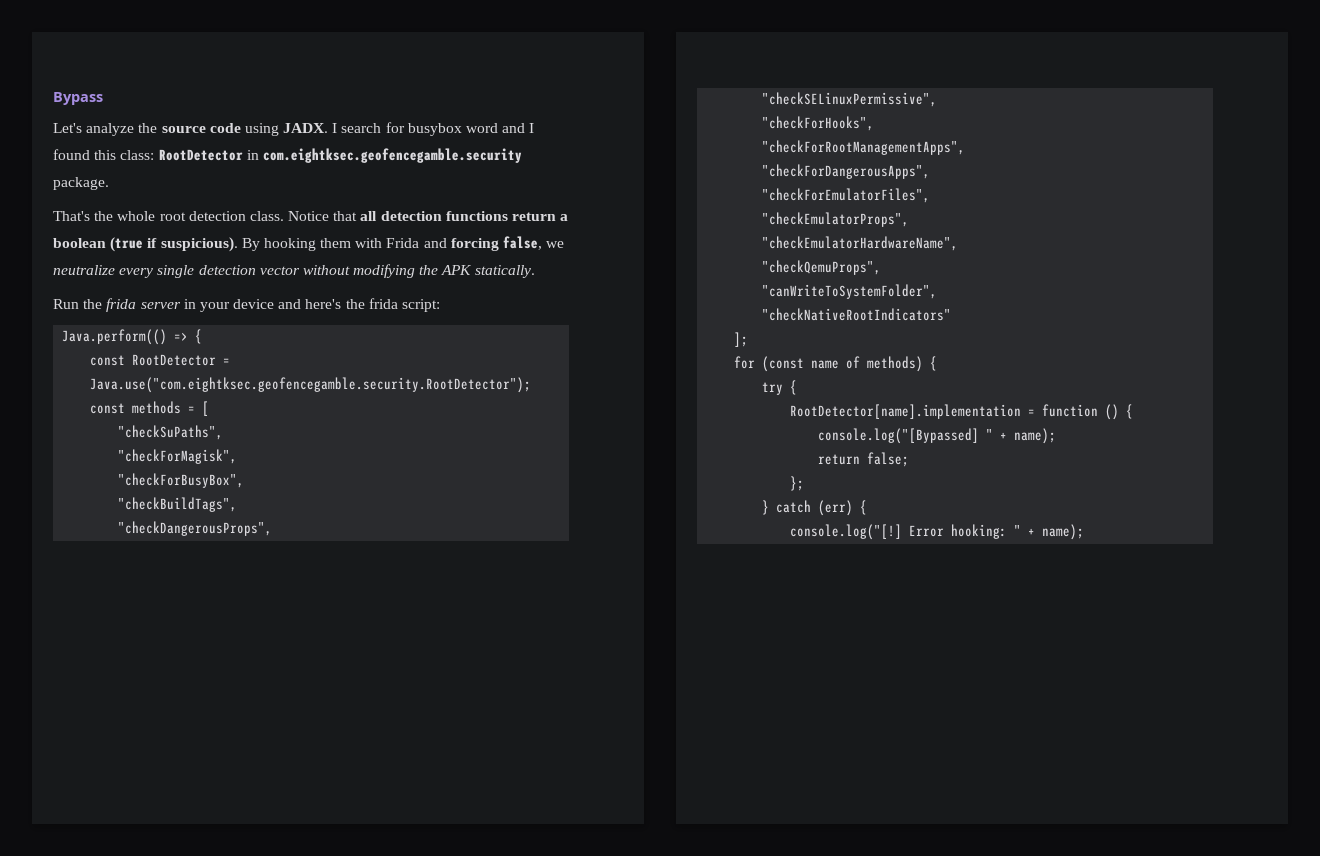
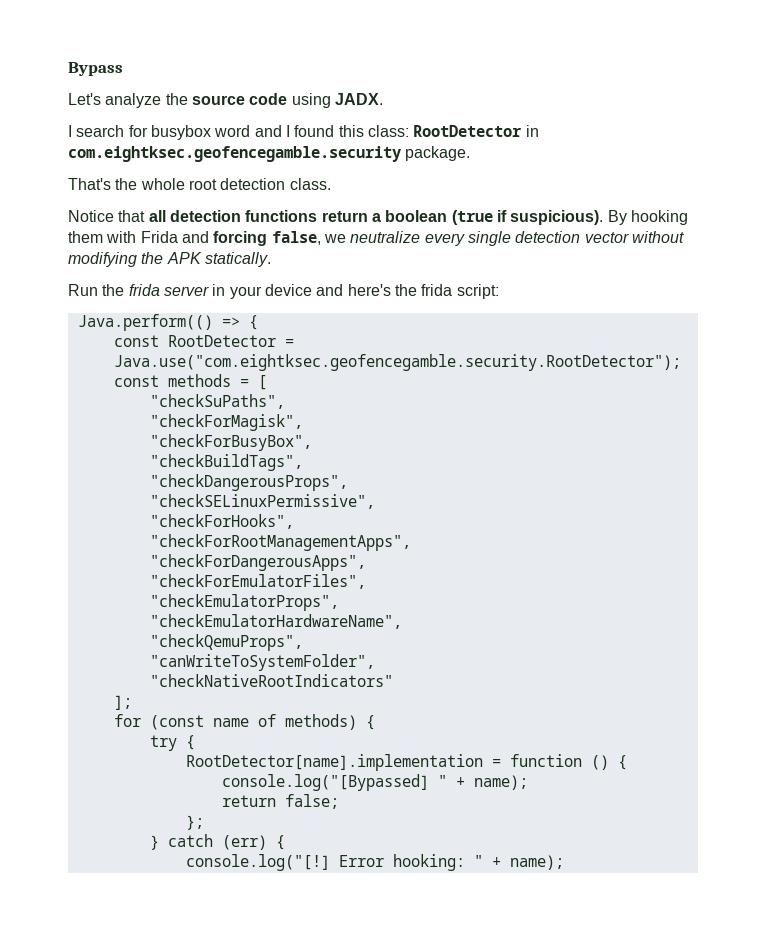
- Let's analyze the source code using JADX. I search for busybox word and I found this class: RootDetector in com.eightksec.geofencegamble.security package.
+ Let's analyze the source code using JADX.
+ I search for busybox word and I found this class: RootDetector in com.eightksec.geofencegamble.security package.
- That's the whole root detection class. Notice that all detection functions return a boolean (true if suspicious).
+ That's the whole root detection class.
+ Notice that all detection functions return a boolean (true if suspicious).

